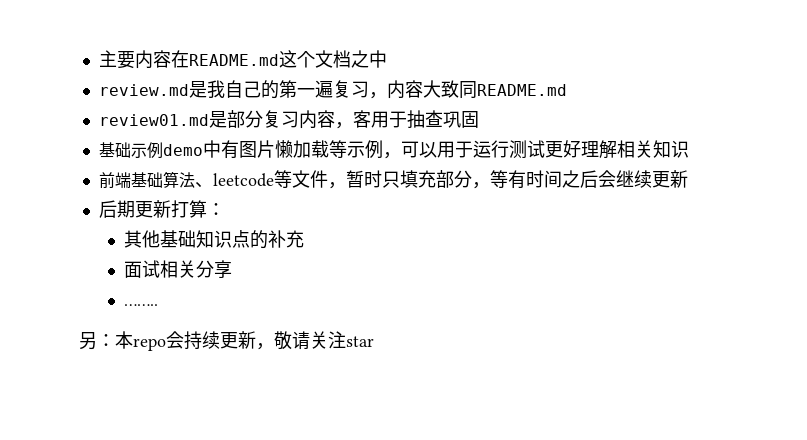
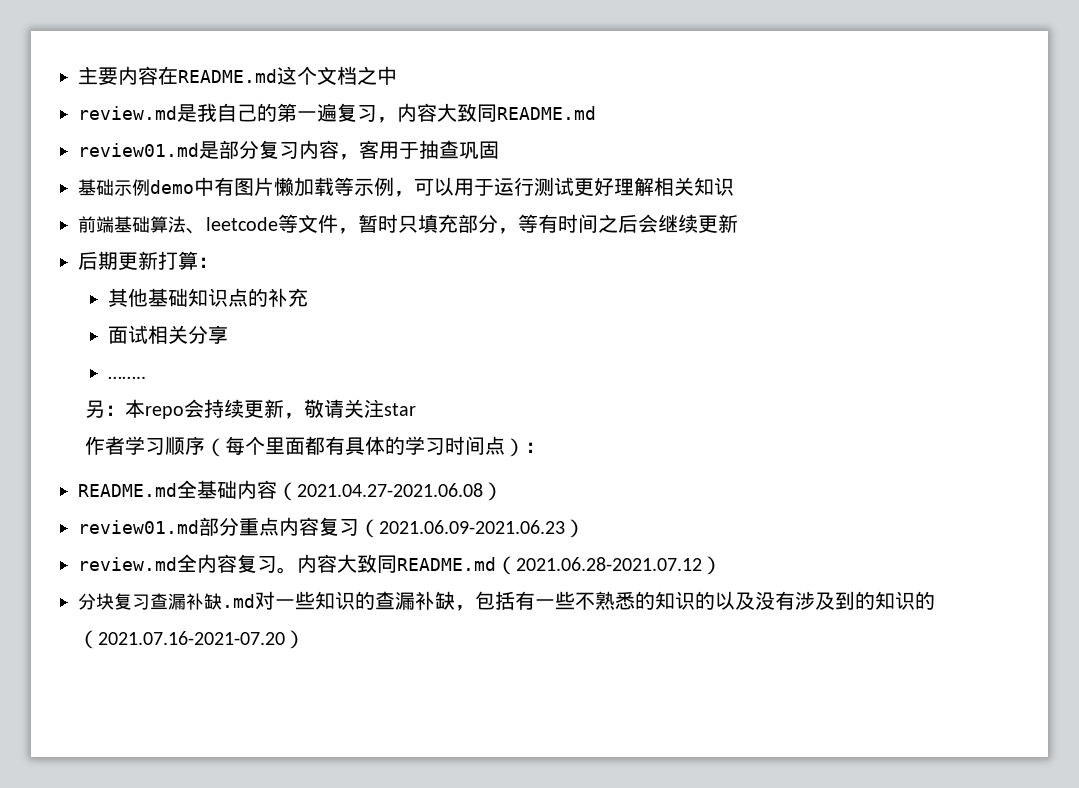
+ 作者学习顺序（每个里面都有具体的学习时间点）：
+ README.md全基础内容（2021.04.27-2021.06.08）
+ review01.md部分重点内容复习（2021.06.09-2021.06.23）
+ review.md全内容复习。内容大致同README.md（2021.06.28-2021.07.12）
+ 分块复习查漏补缺.md对一些知识的查漏补缺，包括有一些不熟悉的知识的以及没有涉及到的知识的（2021.07.16-2021-07.20）

